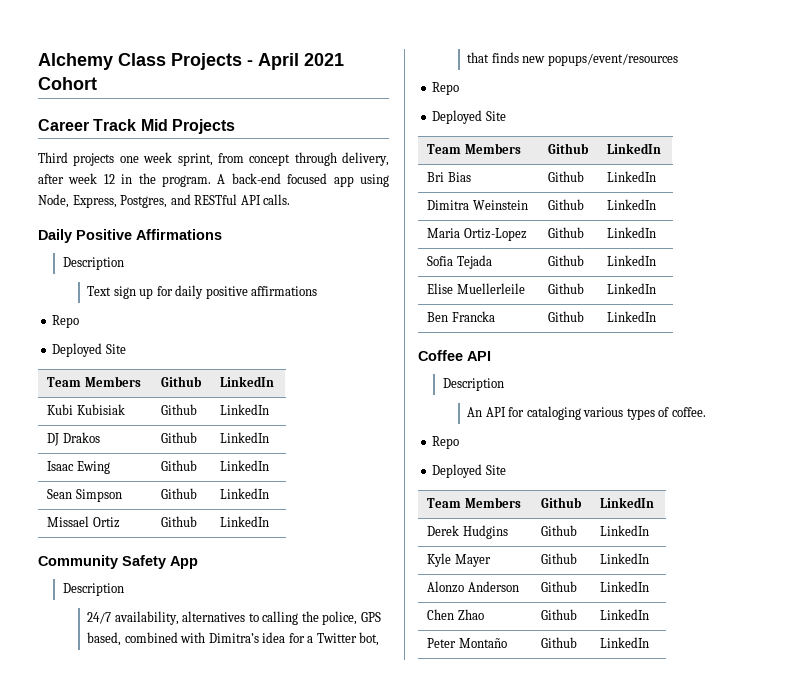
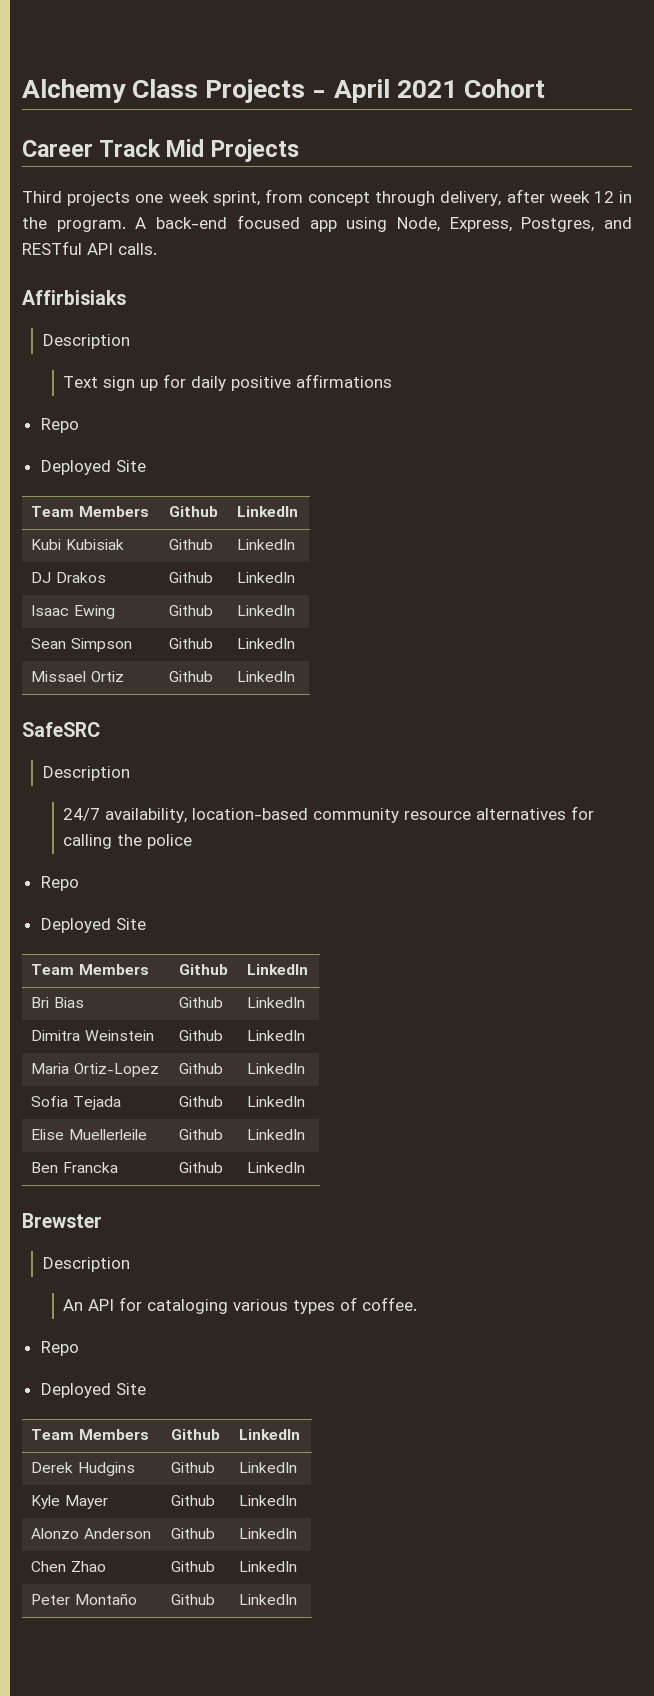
- Daily Positive Affirmations
+ Affirbisiaks
- Community Safety App
+ SafeSRC
- 24/7 availability, alternatives to calling the police, GPS based, combined with Dimitra’s idea for a Twitter bot, that finds new popups/event/resources
+ 24/7 availability, location-based community resource alternatives for calling the police
- Coffee API
+ Brewster

